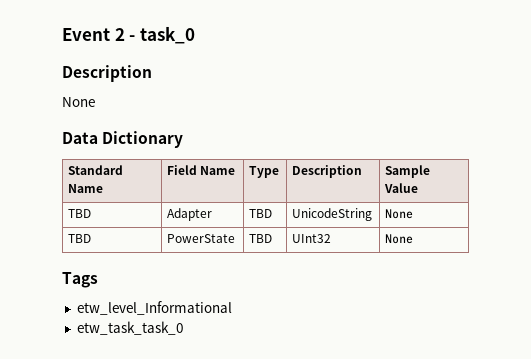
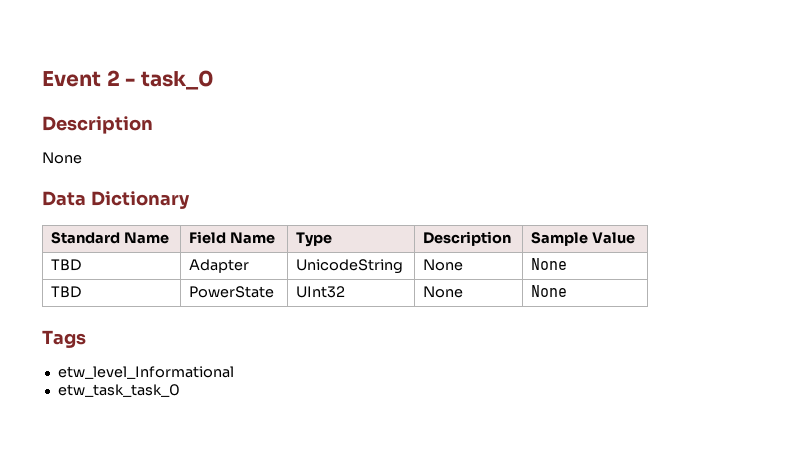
- TBD | Adapter | TBD | UnicodeString | None
+ TBD | Adapter | UnicodeString | None | None
- TBD | PowerState | TBD | UInt32 | None
+ TBD | PowerState | UInt32 | None | None

